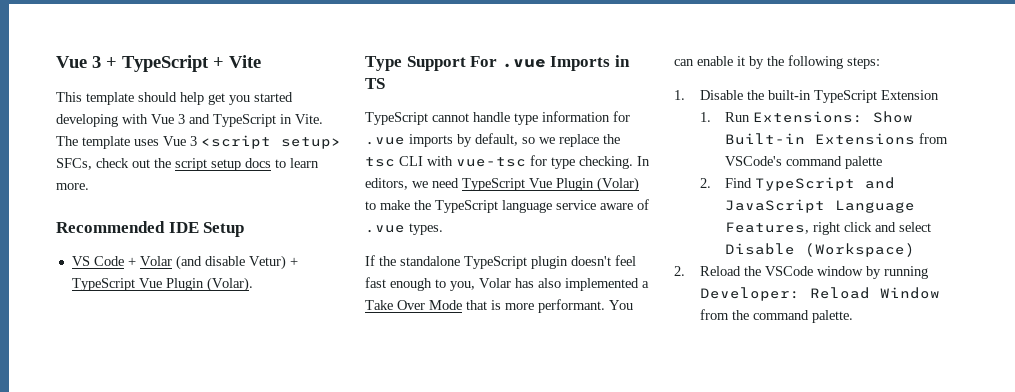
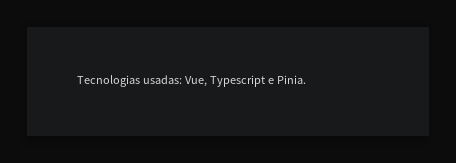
- Vue 3 + TypeScript + Vite
- This template should help get you started developing with Vue 3 and TypeScript in Vite. The template uses Vue 3 <script setup> SFCs, check out the script setup docs to learn more.
- Recommended IDE Setup
- VS Code + Volar (and disable Vetur) + TypeScript Vue Plugin (Volar).
- Type Support For .vue Imports in TS
- TypeScript cannot handle type information for .vue imports by default, so we replace the tsc CLI with vue-tsc for type checking. In editors, we need TypeScript Vue Plugin (Volar) to make the TypeScript language service aware of .vue types.
- If the standalone TypeScript plugin doesn't feel fast enough to you, Volar has also implemented a Take Over Mode that is more performant. You can enable it by the following steps:
- 1. Disable the built-in TypeScript Extension
- 1. Run Extensions: Show Built-in Extensions from VSCode's command palette
- 2. Find TypeScript and JavaScript Language Features, right click and select Disable (Workspace)
- 2. Reload the VSCode window by running Developer: Reload Window from the command palette.
+ Tecnologias usadas: Vue, Typescript e Pinia.

